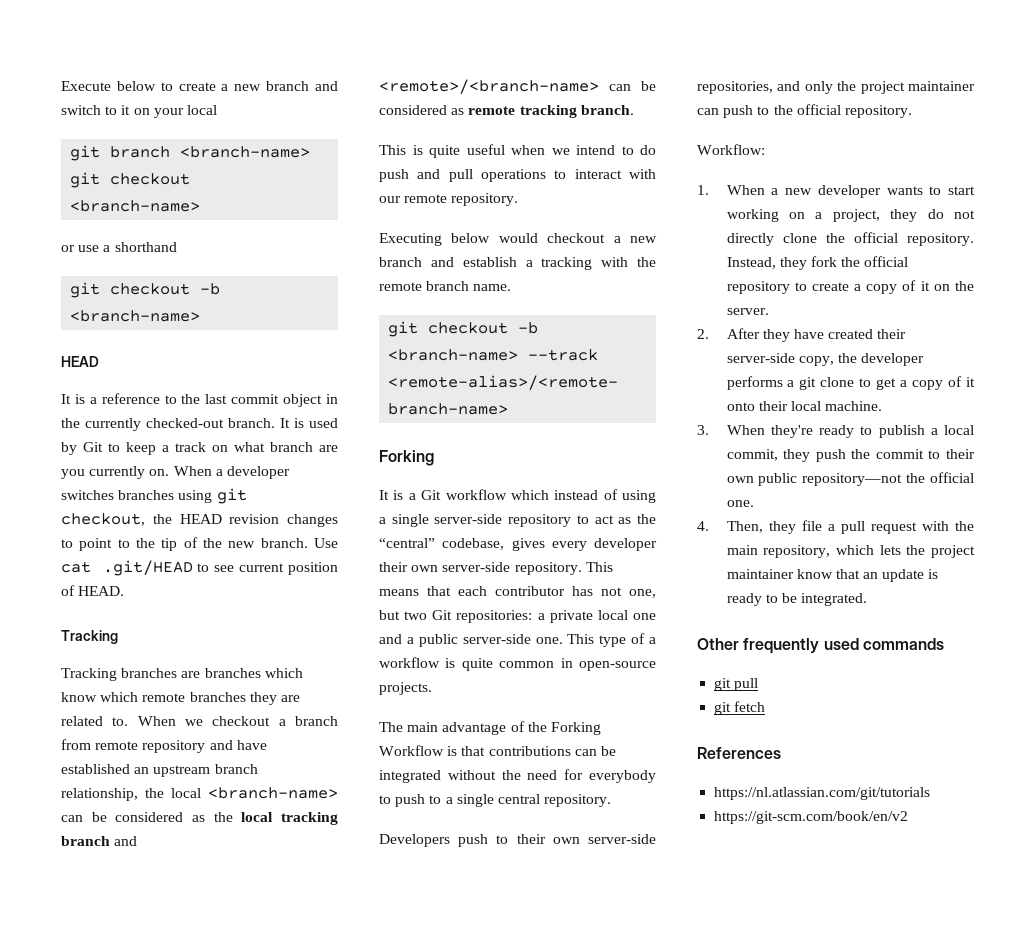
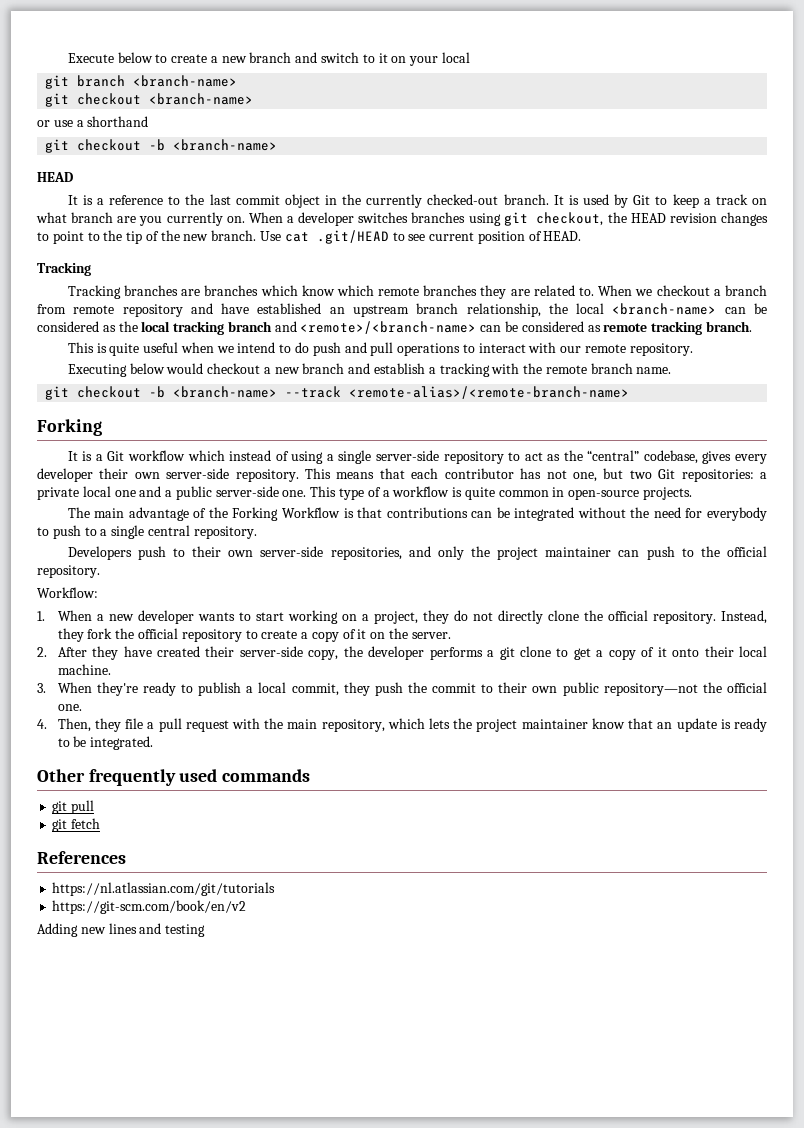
+ Adding new lines and testing

